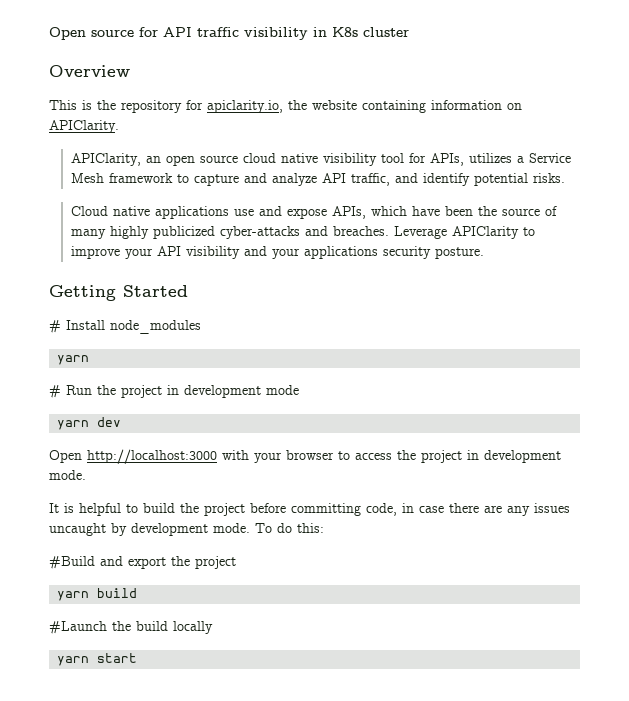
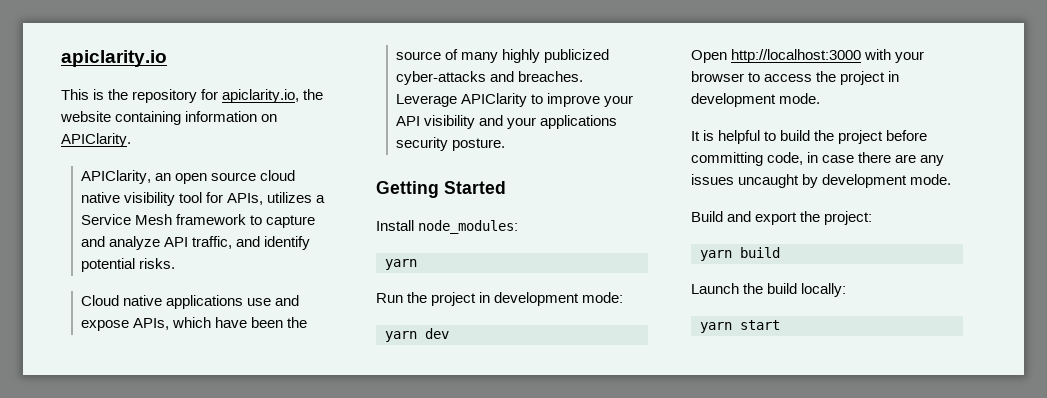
- Open source for API traffic visibility in K8s cluster
- Overview
+ apiclarity.io
- # Install node_modules
+ Install node_modules:
- # Run the project in development mode
+ Run the project in development mode:
- It is helpful to build the project before committing code, in case there are any issues uncaught by development mode. To do this:
- #Build and export the project
+ It is helpful to build the project before committing code, in case there are any issues uncaught by development mode.
+ Build and export the project:
- #Launch the build locally
+ Launch the build locally:

